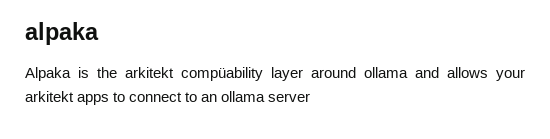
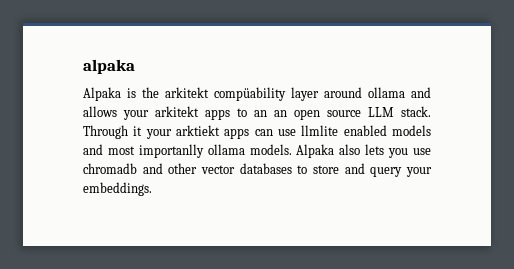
- Alpaka is the arkitekt compüability layer around ollama and allows your arkitekt apps to connect to an ollama server
+ Alpaka is the arkitekt compüability layer around ollama and allows your arkitekt apps to an an open source LLM stack. Through it your arktiekt apps can use llmlite enabled models and most importanlly ollama models. Alpaka also lets you use chromadb and other vector databases to store and query your embeddings.

